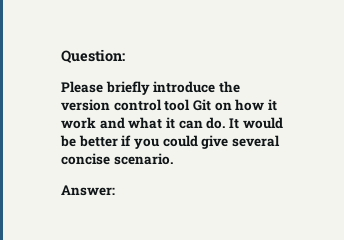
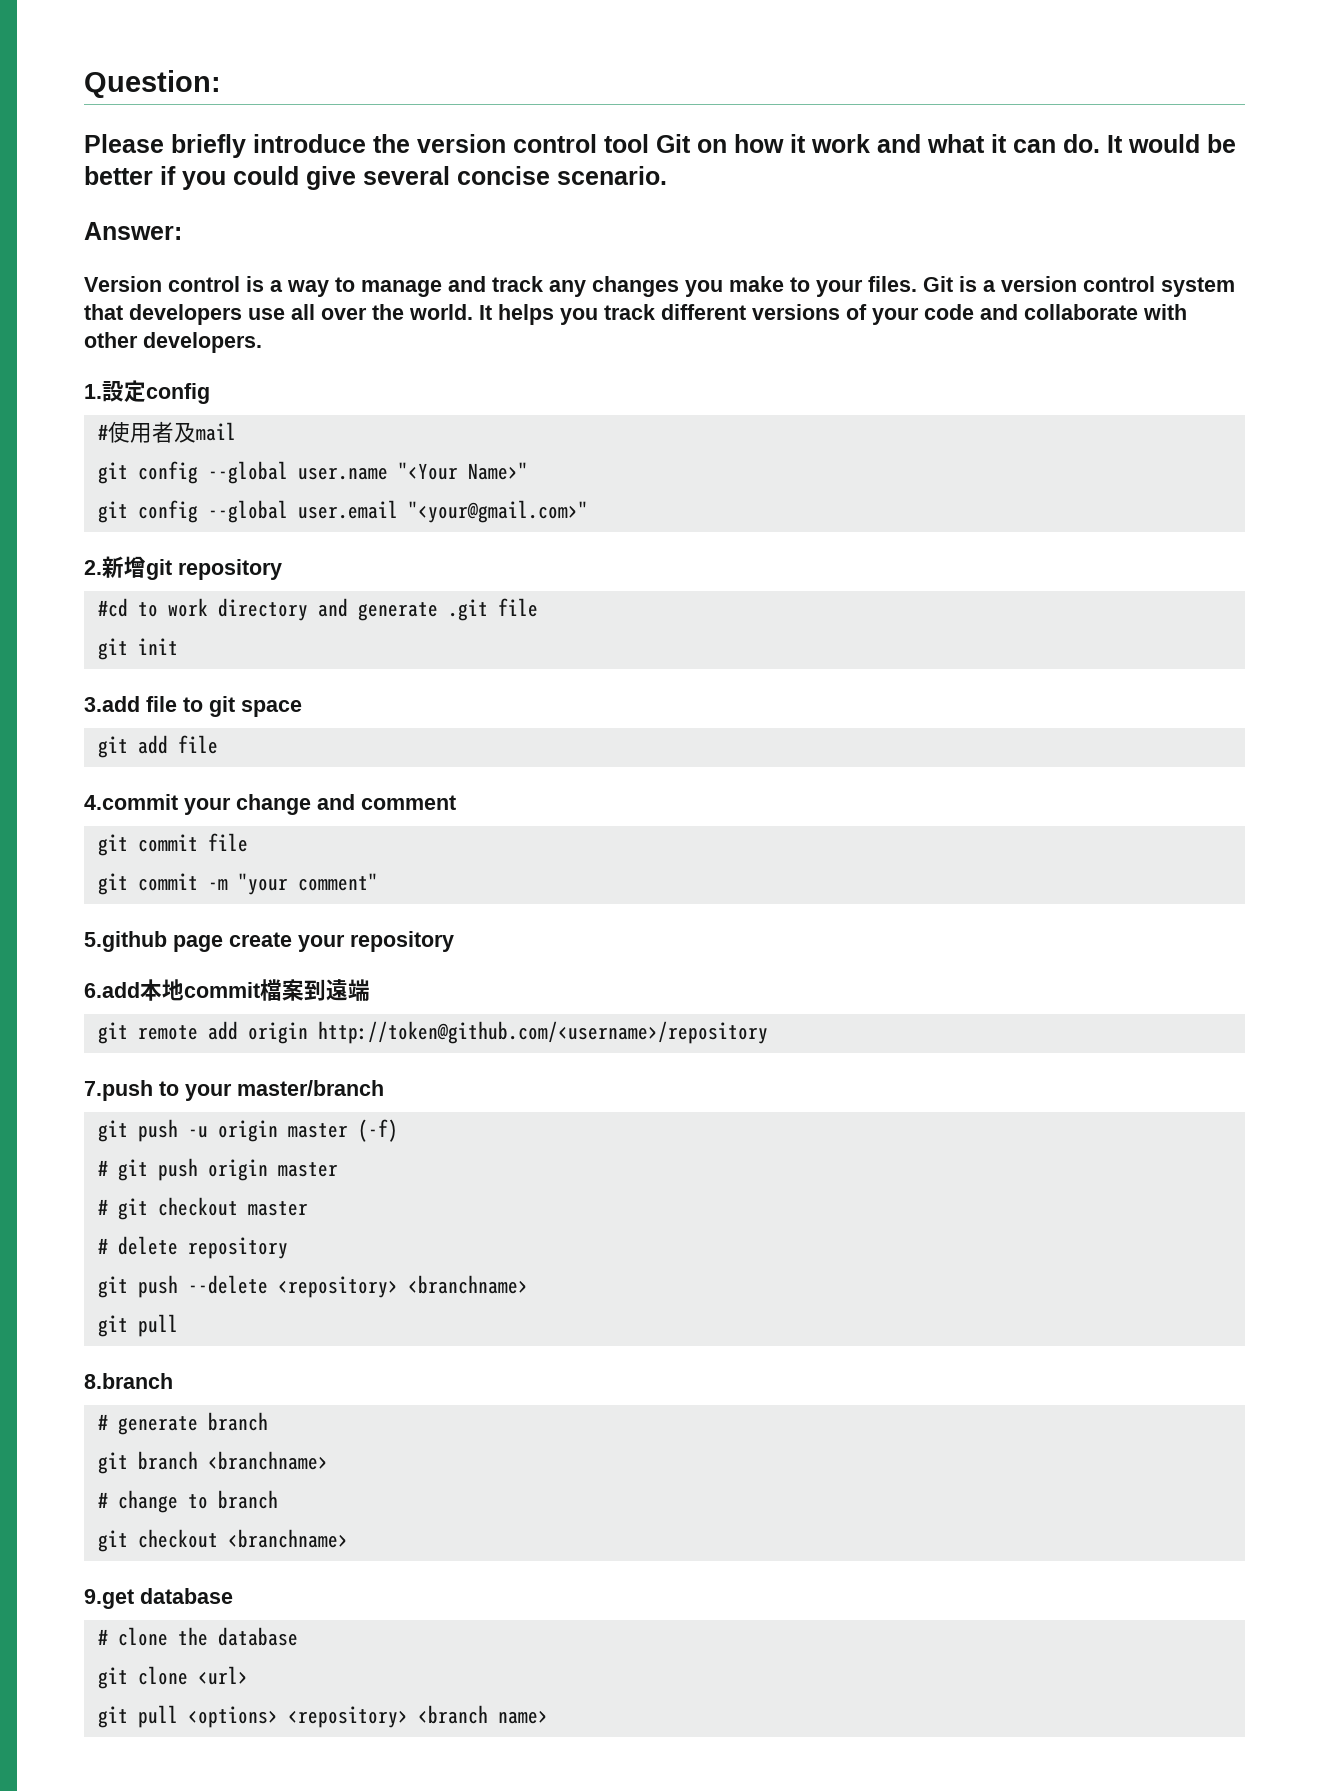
+ Version control is a way to manage and track any changes you make to your files. Git is a version control system that developers use all over the world. It helps you track different versions of your code and collaborate with other developers.
+ 1.設定config
+ #使用者及mail
+ git config --global user.name "<Your Name>"
+ git config --global user.email "<your@gmail.com>"
+ 2.新增git repository
+ #cd to work directory and generate .git file
+ git init
+ 3.add file to git space
+ git add file
+ 4.commit your change and comment
+ git commit file
+ git commit -m "your comment"
+ 5.github page create your repository
+ 6.add本地commit檔案到遠端
+ git remote add origin http://token@github.com/<username>/repository
+ 7.push to your master/branch
+ git push -u origin master (-f)
+ # git push origin master
+ # git checkout master
+ # delete repository
+ git push --delete <repository> <branchname>
+ git pull
+ 8.branch
+ # generate branch
+ git branch <branchname>
+ # change to branch
+ git checkout <branchname>
+ 9.get database
+ # clone the database
+ git clone <url>
+ git pull <options> <repository> <branch name>

